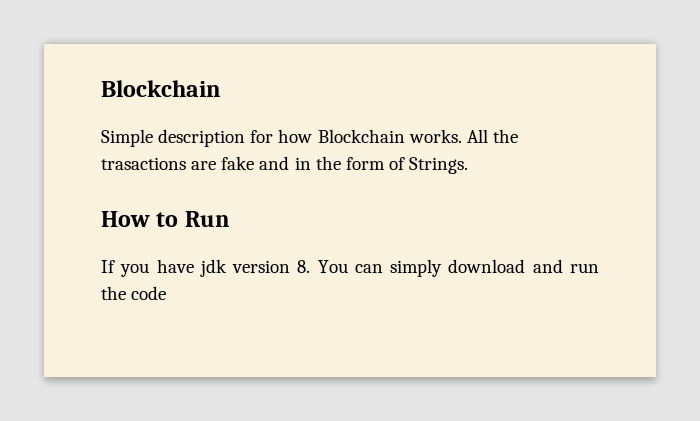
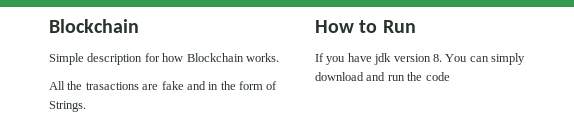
- Simple description for how Blockchain works. All the trasactions are fake and in the form of Strings.
+ Simple description for how Blockchain works.
+ All the trasactions are fake and in the form of Strings.

